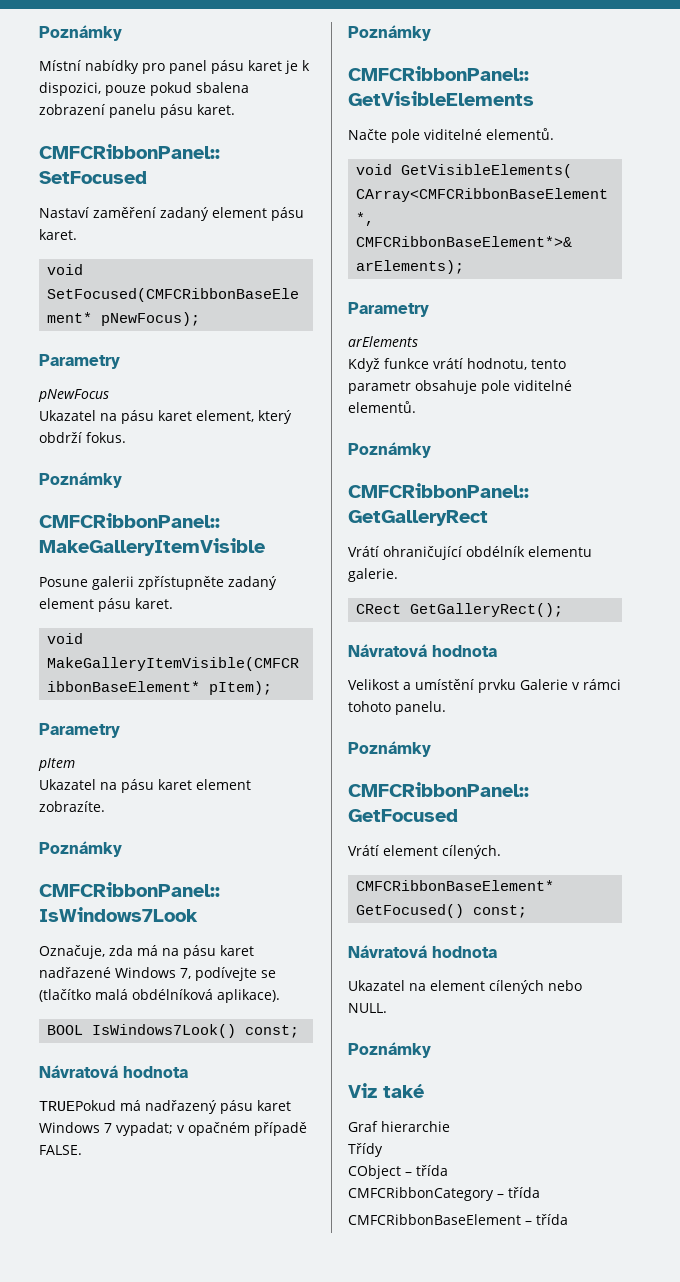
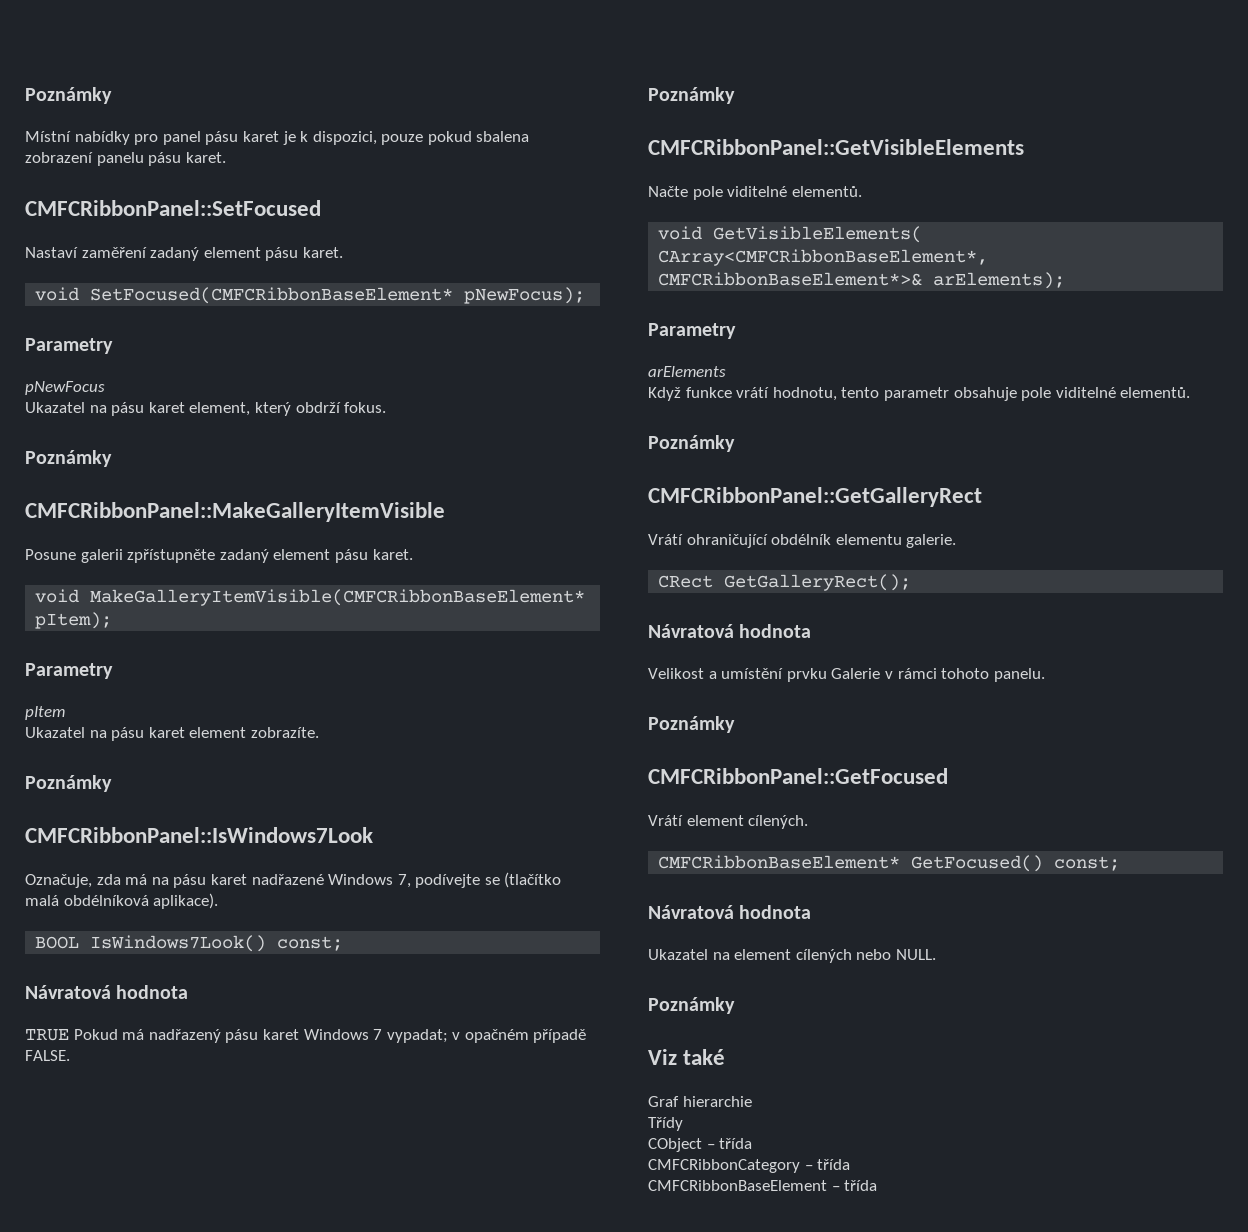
- TRUEPokud má nadřazený pásu karet Windows 7 vypadat; v opačném případě FALSE.
+ TRUE Pokud má nadřazený pásu karet Windows 7 vypadat; v opačném případě FALSE.

